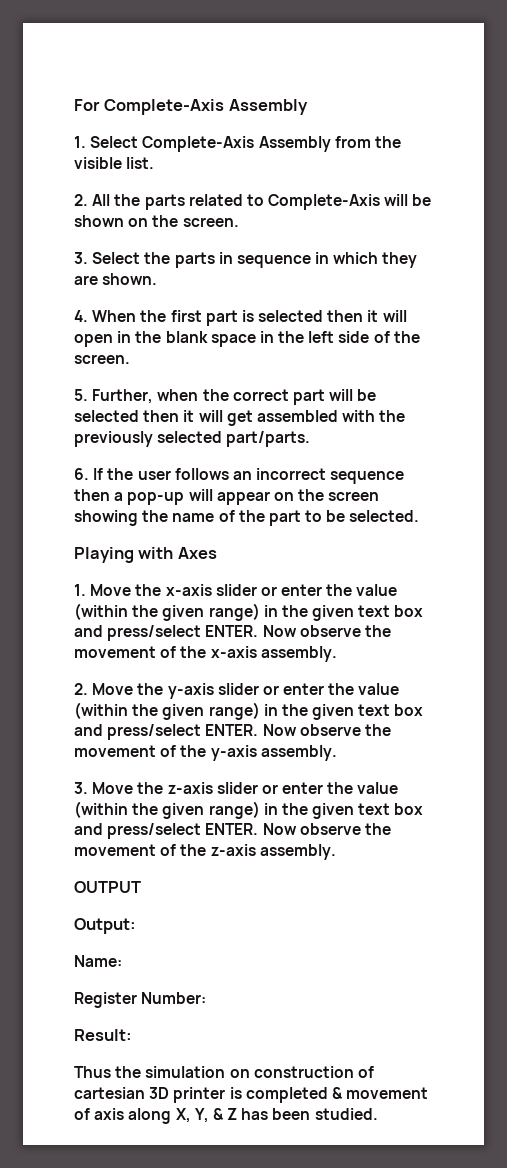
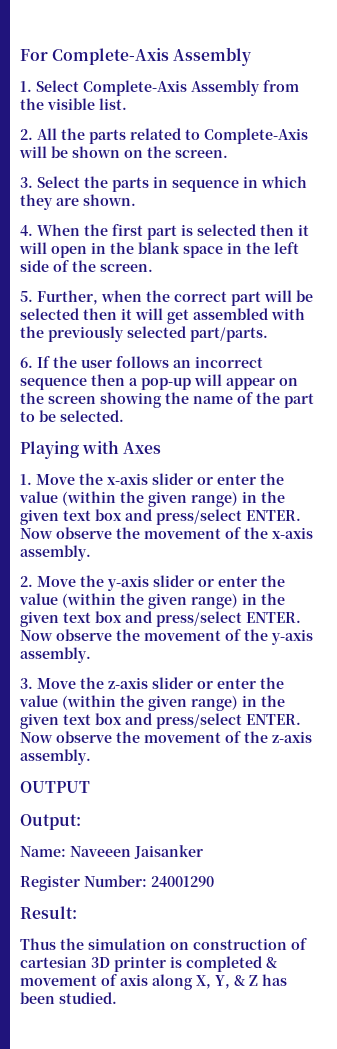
- Name:
+ Name: Naveeen Jaisanker
- Register Number:
+ Register Number: 24001290

